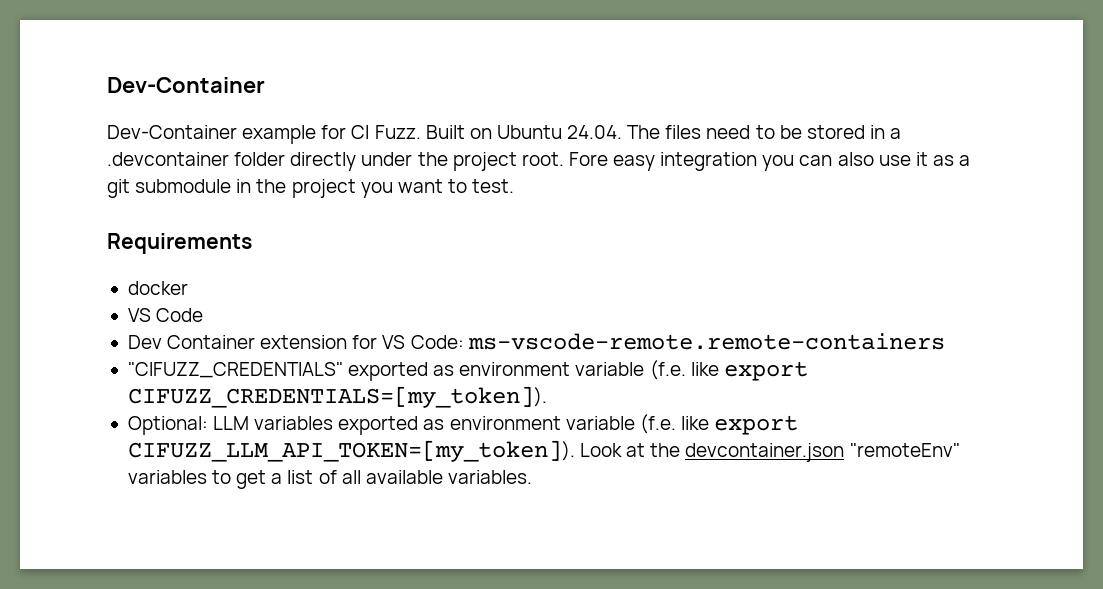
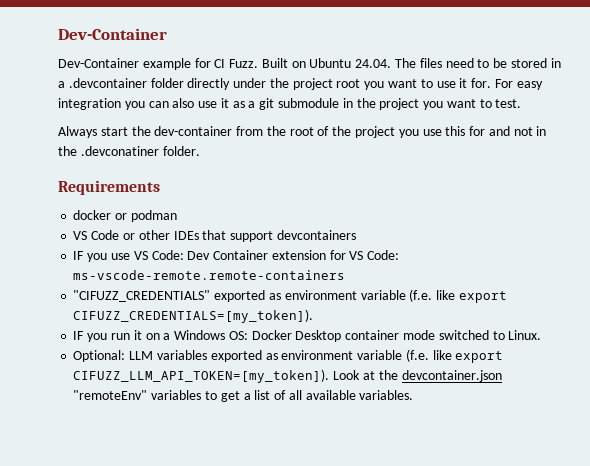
- Built on Ubuntu 24.04. The files need to be stored in a .devcontainer folder directly under the project root. Fore easy integration you can also use it as a git submodule in the project you want to test.
+ Built on Ubuntu 24.04. The files need to be stored in a .devcontainer folder directly under the project root you want to use it for. For easy integration you can also use it as a git submodule in the project you want to test.
+ Always start the dev-container from the root of the project you use this for and not in the .devconatiner folder.
- docker
+ docker or podman
- VS Code
- Dev Container extension for VS Code: ms-vscode-remote.remote-containers
+ VS Code or other IDEs that support devcontainers
+ IF you use VS Code: Dev Container extension for VS Code: ms-vscode-remote.remote-containers
+ IF you run it on a Windows OS: Docker Desktop container mode switched to Linux.

